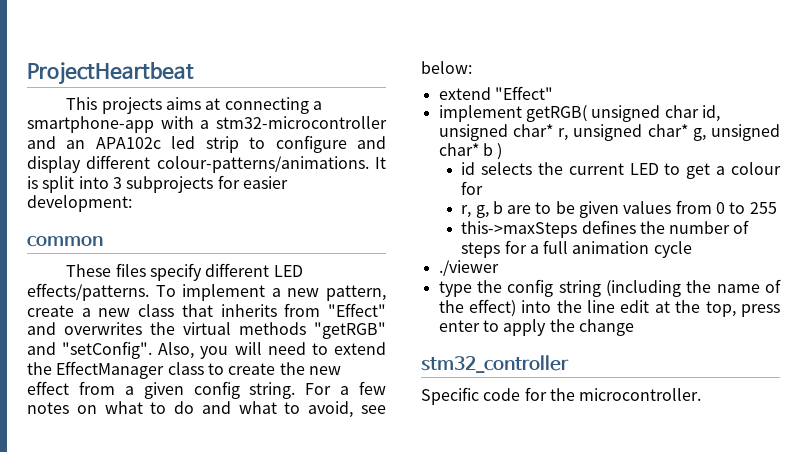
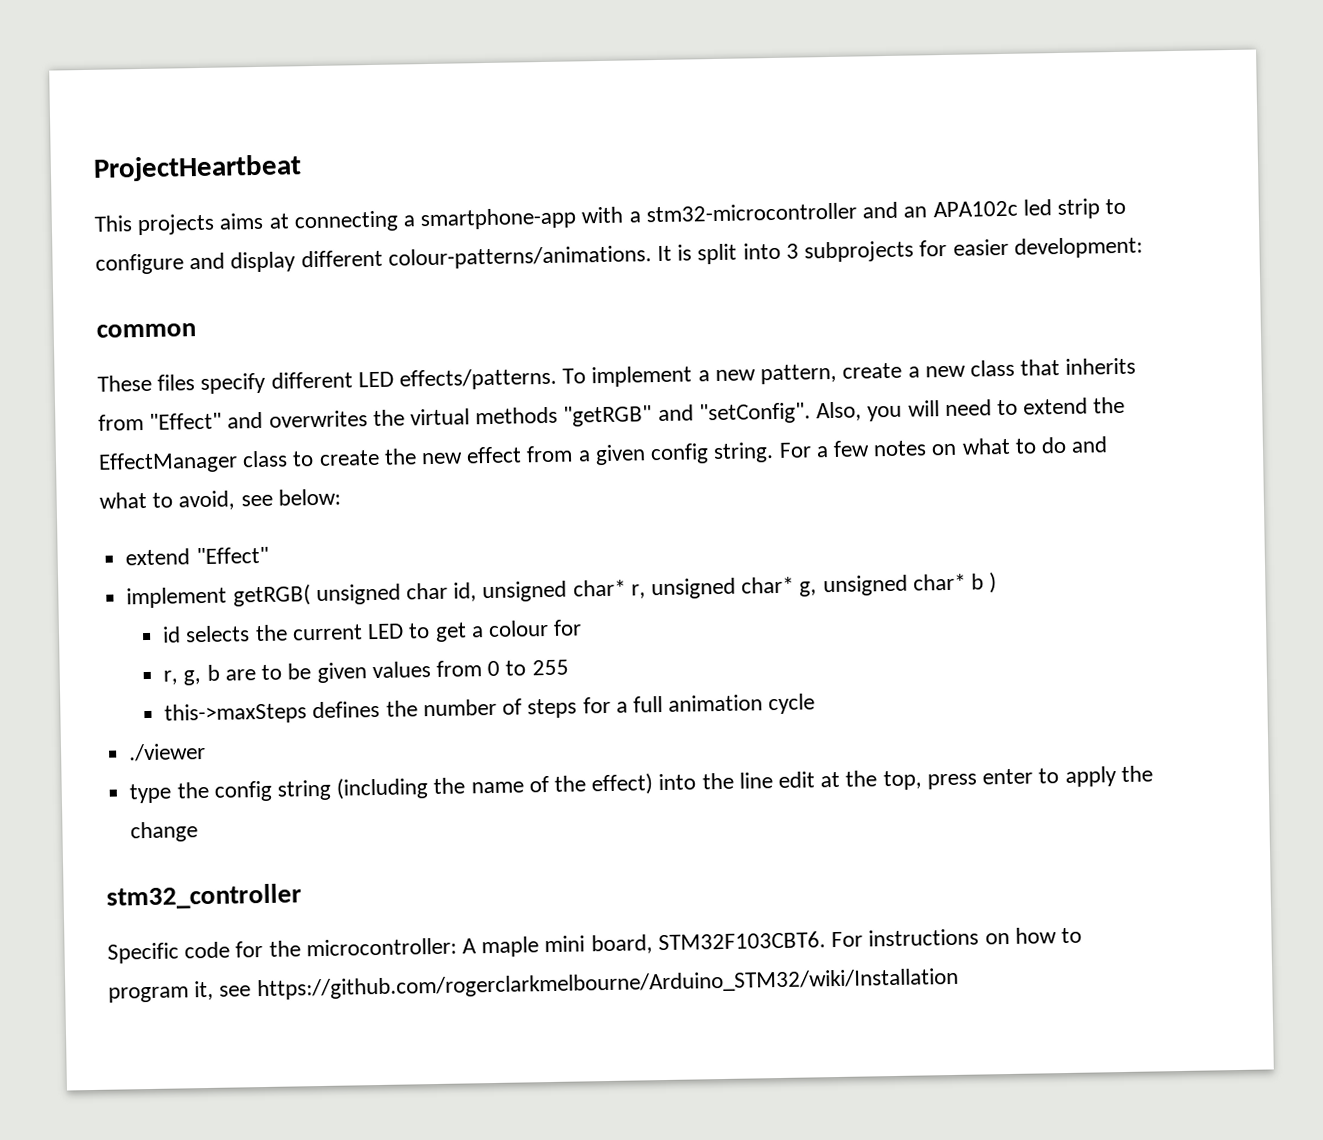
- Specific code for the microcontroller.
+ Specific code for the microcontroller: A maple mini board, STM32F103CBT6. For instructions on how to program it, see https://github.com/rogerclarkmelbourne/Arduino_STM32/wiki/Installation

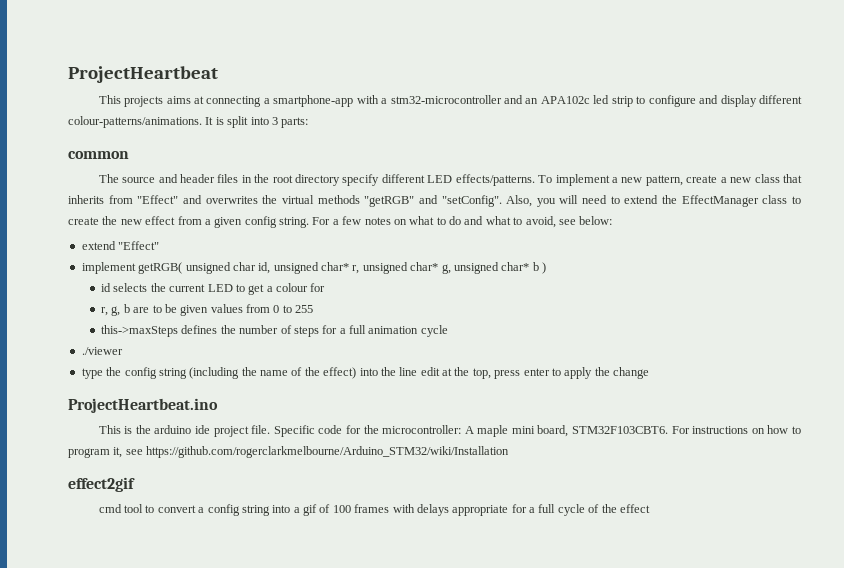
- It is split into 3 subprojects for easier development:
+ It is split into 3 parts:
  common
- These files specify different LED effects/patterns.
+ The source and header files in the root directory specify different LED effects/patterns.
- stm32_controller
- Specific code for the microcontroller: A maple mini board, STM32F103CBT6.
+ ProjectHeartbeat.ino
+ This is the arduino ide project file. Specific code for the microcontroller: A maple mini board, STM32F103CBT6.
+ effect2gif
+ cmd tool to convert a config string into a gif of 100 frames with delays appropriate for a full cycle of the effect

